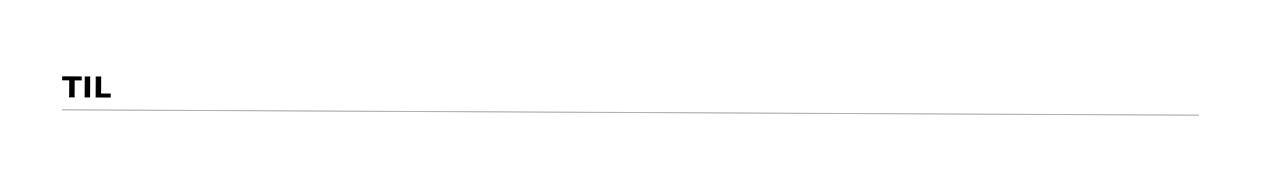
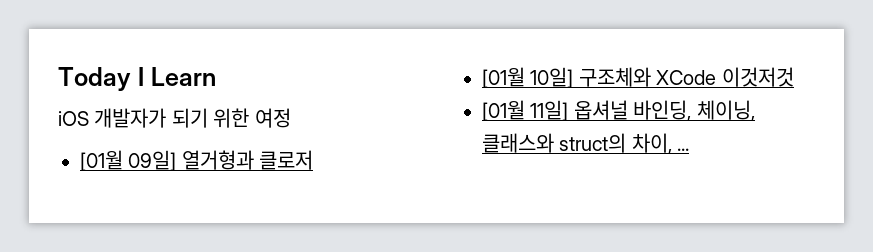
- TIL
+ Today I Learn
+ iOS 개발자가 되기 위한 여정
+ [01월 09일] 열거형과 클로저
+ [01월 10일] 구조체와 XCode 이것저것
+ [01월 11일] 옵셔널 바인딩, 체이닝, 클래스와 struct의 차이, ...

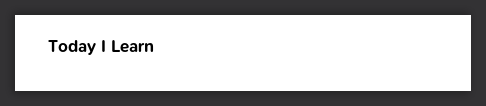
- iOS 개발자가 되기 위한 여정
- [01월 09일] 열거형과 클로저
- [01월 10일] 구조체와 XCode 이것저것
- [01월 11일] 옵셔널 바인딩, 체이닝, 클래스와 struct의 차이, ...

